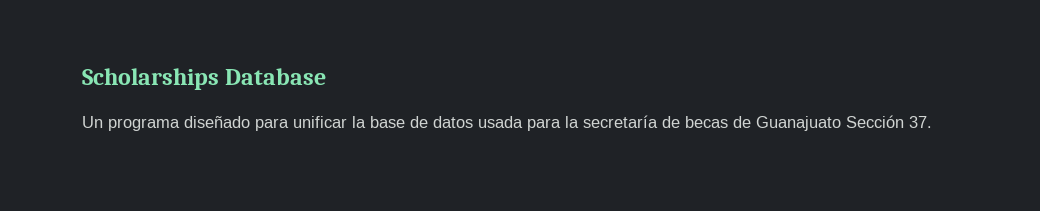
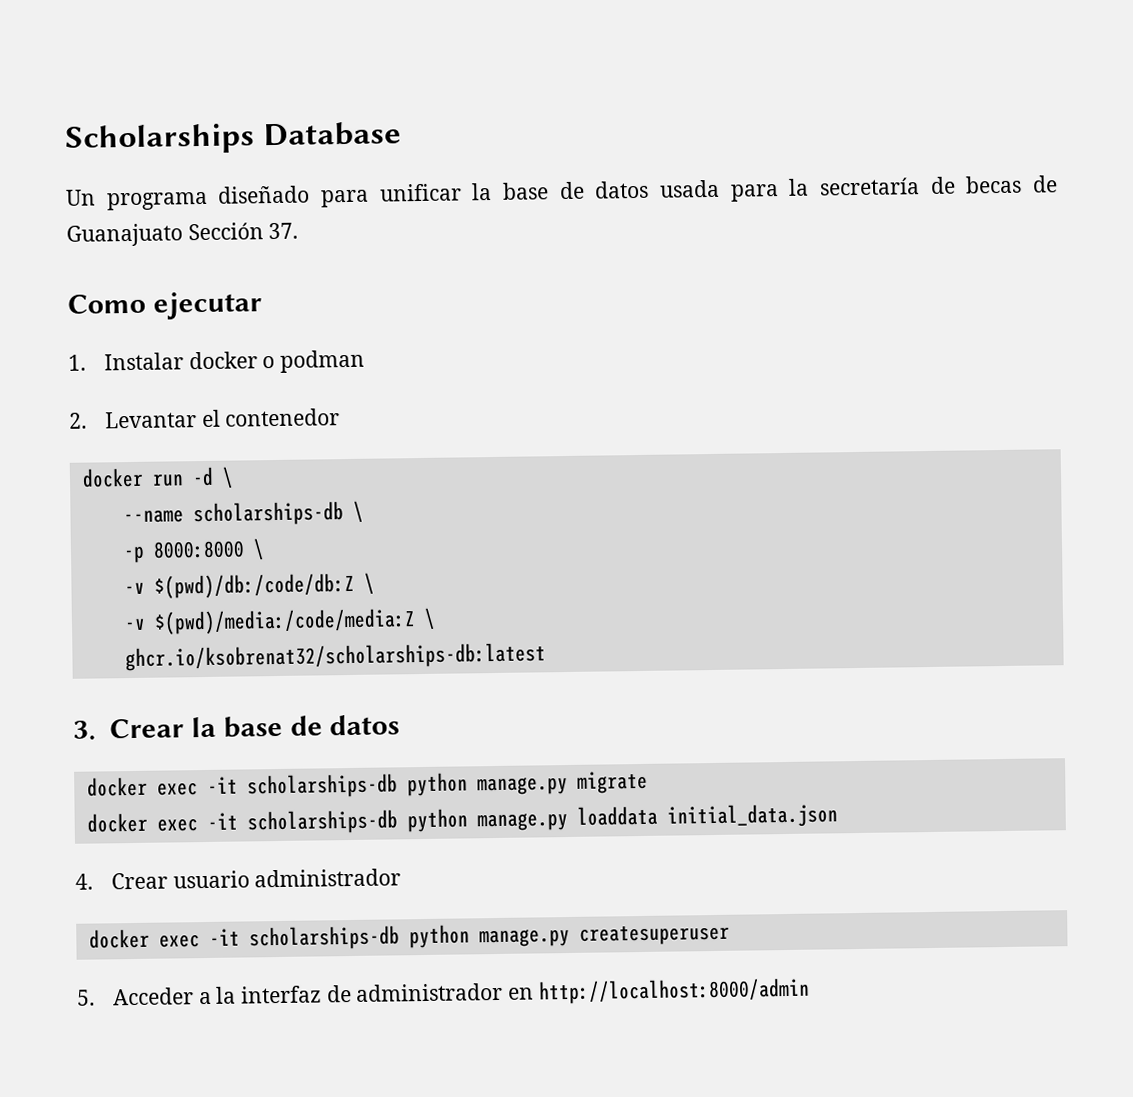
+ Como ejecutar
+ 1. Instalar docker o podman
+ 2. Levantar el contenedor
+ docker run -d \
+ --name scholarships-db \
+ -p 8000:8000 \
+ -v $(pwd)/db:/code/db:Z \
+ -v $(pwd)/media:/code/media:Z \
+ ghcr.io/ksobrenat32/scholarships-db:latest
+ 3. Crear la base de datos
+ docker exec -it scholarships-db python manage.py migrate
+ docker exec -it scholarships-db python manage.py loaddata initial_data.json
+ 4. Crear usuario administrador
+ docker exec -it scholarships-db python manage.py createsuperuser
+ 5. Acceder a la interfaz de administrador en http://localhost:8000/admin

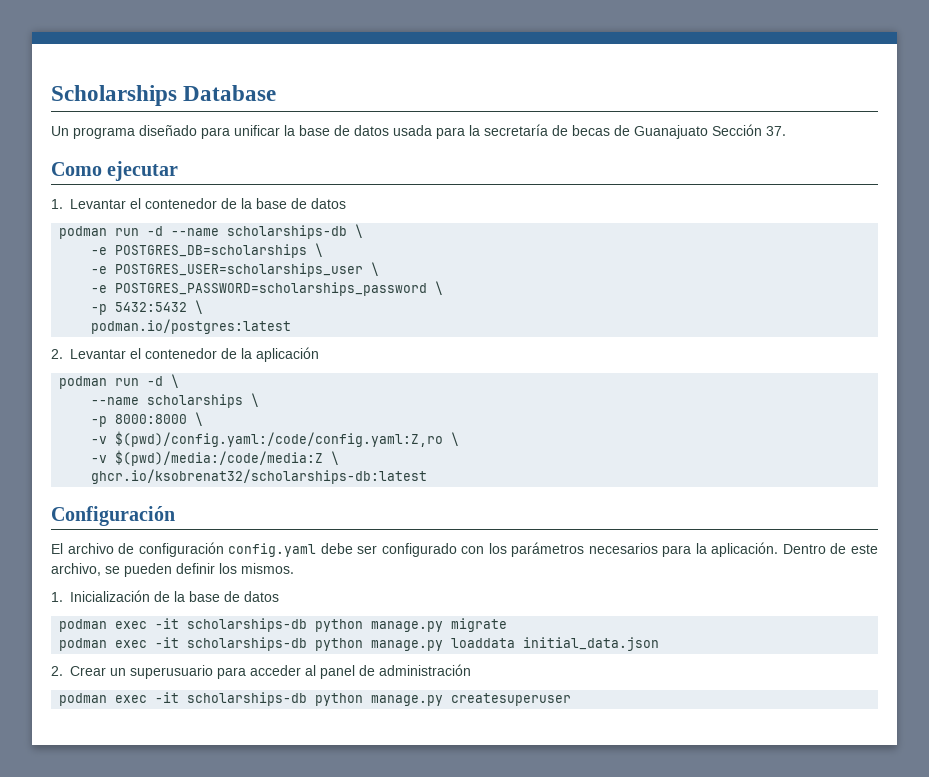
- 1. Instalar docker o podman
+ 1. Levantar el contenedor de la base de datos
+ podman run -d --name scholarships-db \
+ -e POSTGRES_DB=scholarships \
+ -e POSTGRES_USER=scholarships_user \
+ -e POSTGRES_PASSWORD=scholarships_password \
+ -p 5432:5432 \
+ podman.io/postgres:latest
- 2. Levantar el contenedor
- docker run -d \
+ 2. Levantar el contenedor de la aplicación
+ podman run -d \
- --name scholarships-db \
+ --name scholarships \
- -v $(pwd)/db:/code/db:Z \
+ -v $(pwd)/config.yaml:/code/config.yaml:Z,ro \
- 3. Crear la base de datos
- docker exec -it scholarships-db python manage.py migrate
+ Configuración
+ El archivo de configuración config.yaml debe ser configurado con los parámetros necesarios para la aplicación. Dentro de este archivo, se pueden definir los mismos.
+ 1. Inicialización de la base de datos
+ podman exec -it scholarships-db python manage.py migrate
- docker exec -it scholarships-db python manage.py loaddata initial_data.json
+ podman exec -it scholarships-db python manage.py loaddata initial_data.json
- 4. Crear usuario administrador
- docker exec -it scholarships-db python manage.py createsuperuser
+ 2. Crear un superusuario para acceder al panel de administración
+ podman exec -it scholarships-db python manage.py createsuperuser
- 5. Acceder a la interfaz de administrador en http://localhost:8000/admin

